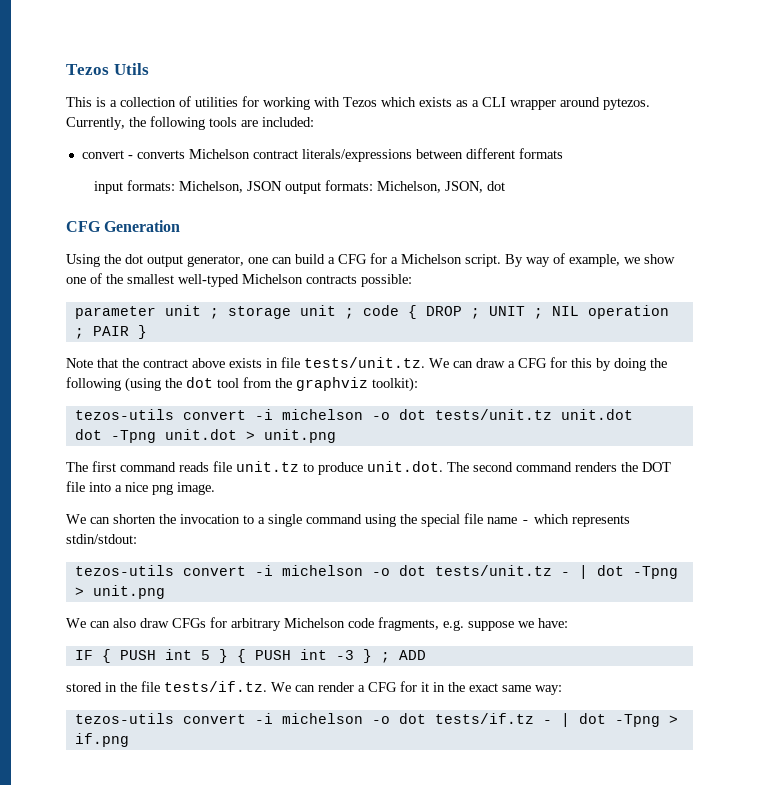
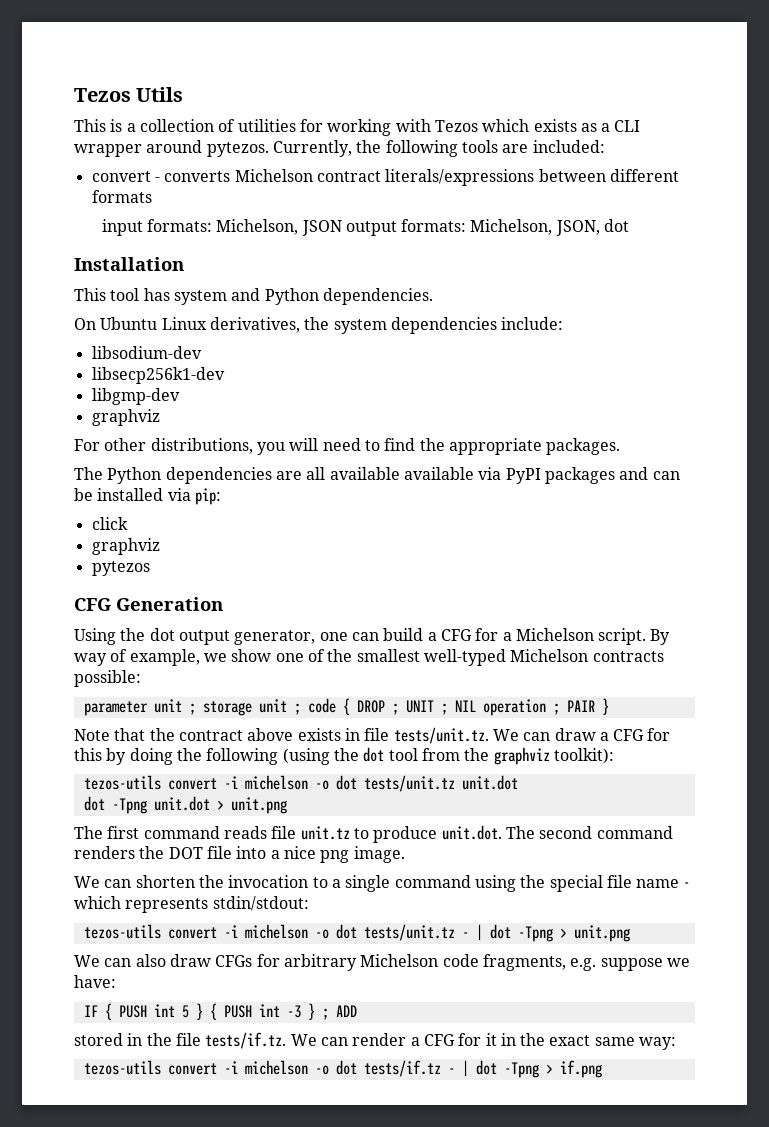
+ Installation
+ This tool has system and Python dependencies.
+ On Ubuntu Linux derivatives, the system dependencies include:
+ libsodium-dev
+ libsecp256k1-dev
+ libgmp-dev
+ graphviz
+ For other distributions, you will need to find the appropriate packages.
+ The Python dependencies are all available available via PyPI packages and can be installed via pip:
+ click
+ graphviz
+ pytezos

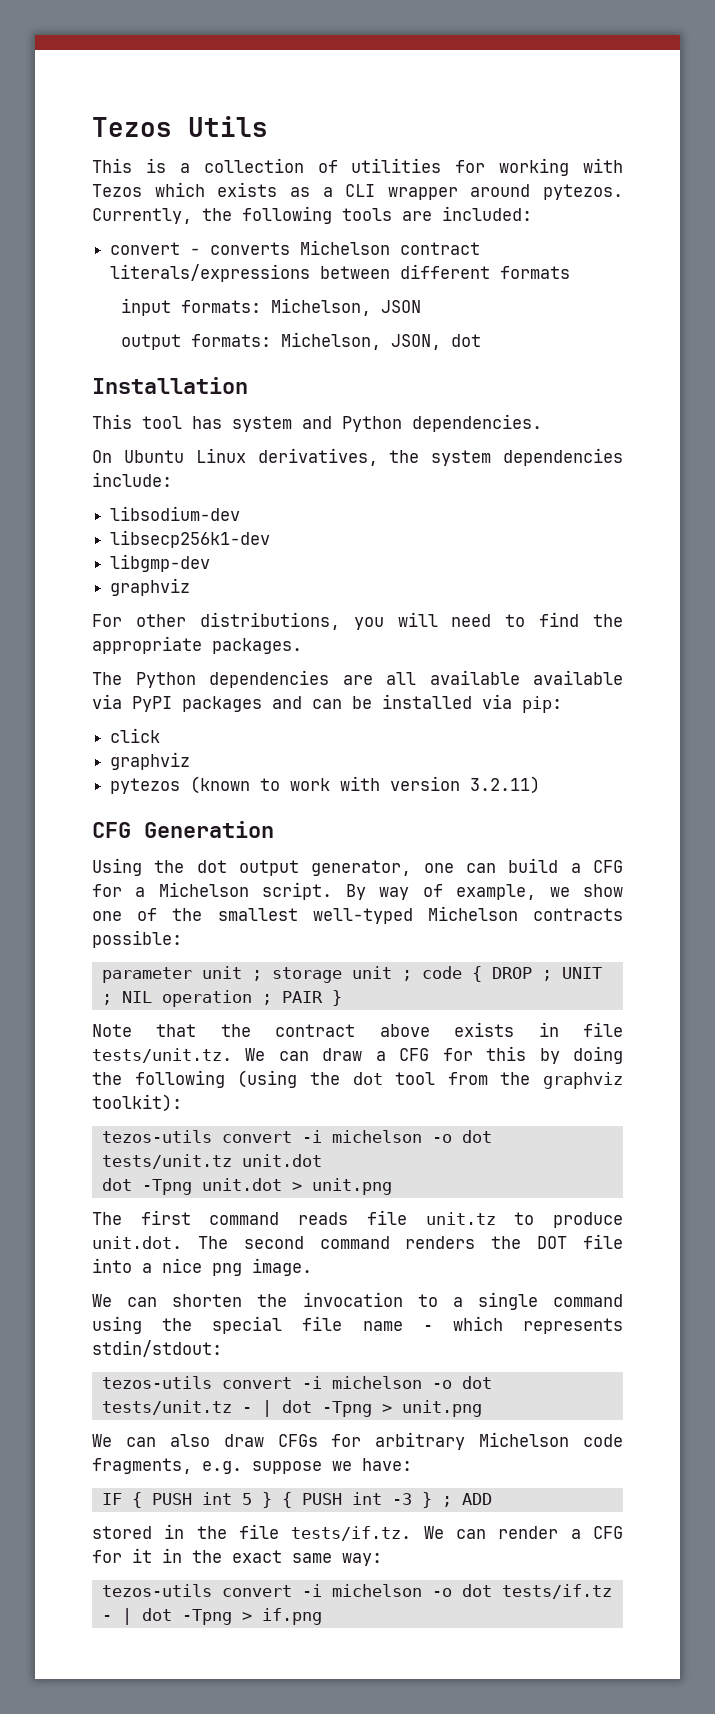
- input formats: Michelson, JSON output formats: Michelson, JSON, dot
+ input formats: Michelson, JSON
+ output formats: Michelson, JSON, dot
- pytezos
+ pytezos (known to work with version 3.2.11)

